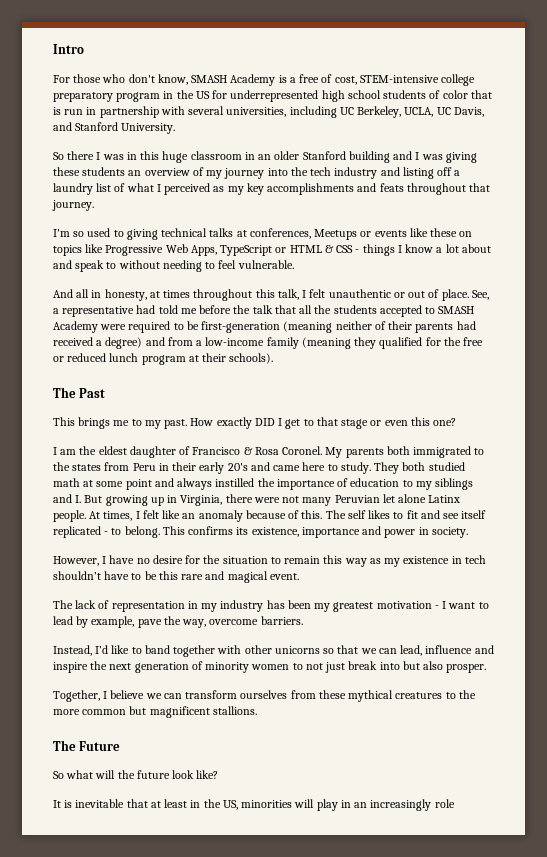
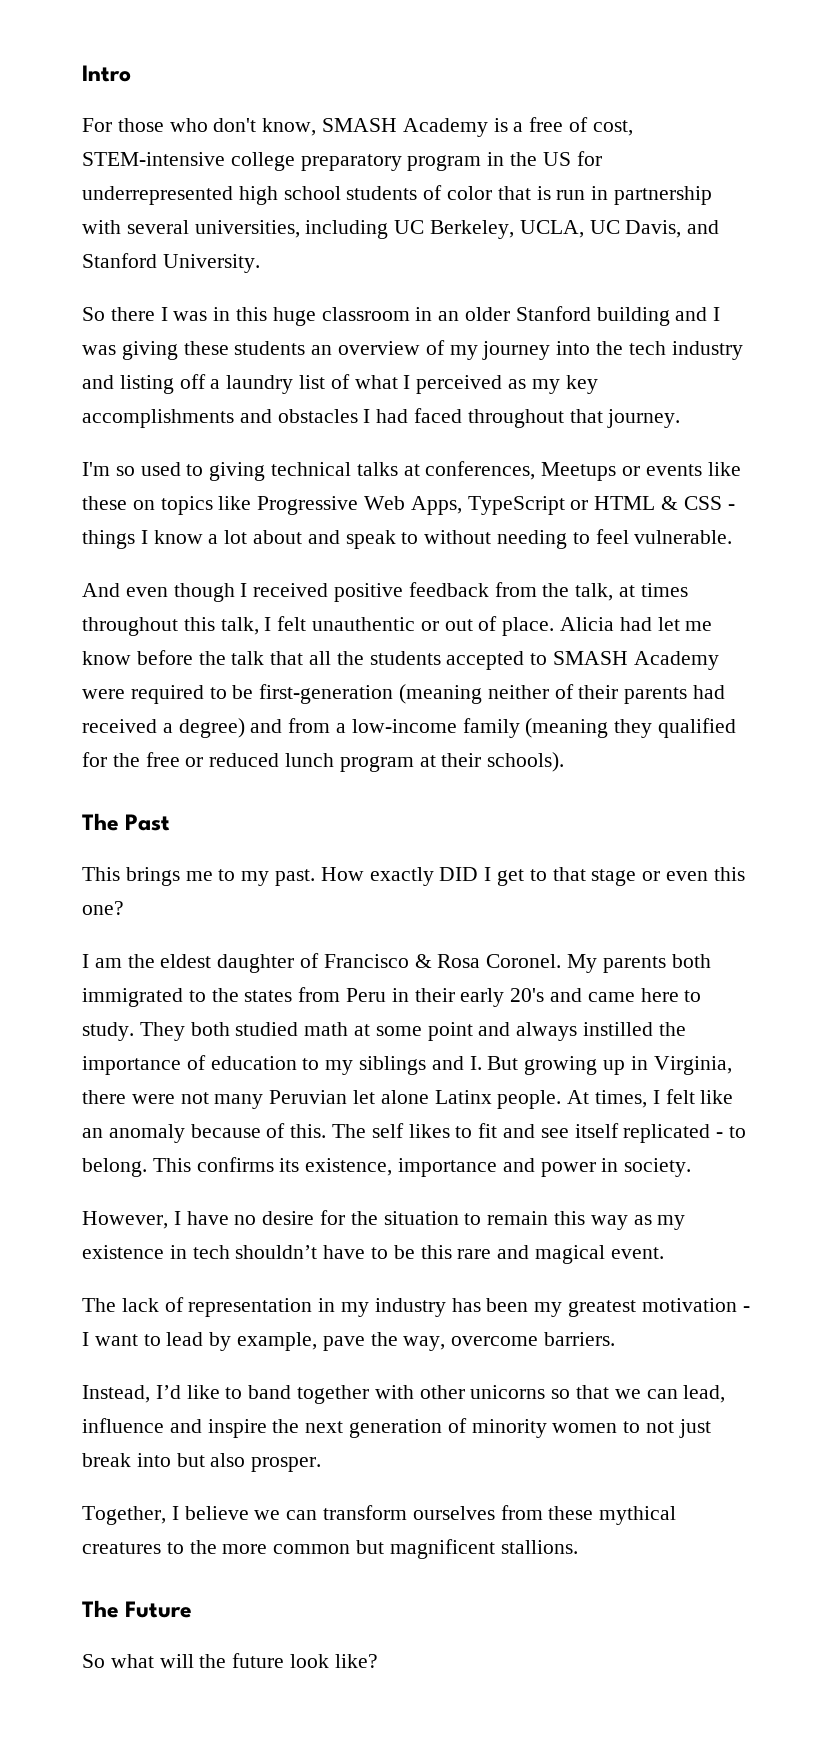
- So there I was in this huge classroom in an older Stanford building and I was giving these students an overview of my journey into the tech industry and listing off a laundry list of what I perceived as my key accomplishments and feats throughout that journey.
+ So there I was in this huge classroom in an older Stanford building and I was giving these students an overview of my journey into the tech industry and listing off a laundry list of what I perceived as my key accomplishments and obstacles I had faced throughout that journey.
- And all in honesty, at times throughout this talk, I felt unauthentic or out of place.
+ And even though I received positive feedback from the talk, at times throughout this talk, I felt unauthentic or out of place.
- See, a representative had told me before the talk that all the students accepted to SMASH Academy were required to be first-generation (meaning neither of their parents had received a degree) and from a low-income family (meaning they qualified for the free or reduced lunch program at their schools).
+ Alicia had let me know before the talk that all the students accepted to SMASH Academy were required to be first-generation (meaning neither of their parents had received a degree) and from a low-income family (meaning they qualified for the free or reduced lunch program at their schools).
- It is inevitable that at least in the US, minorities will play in an increasingly role

